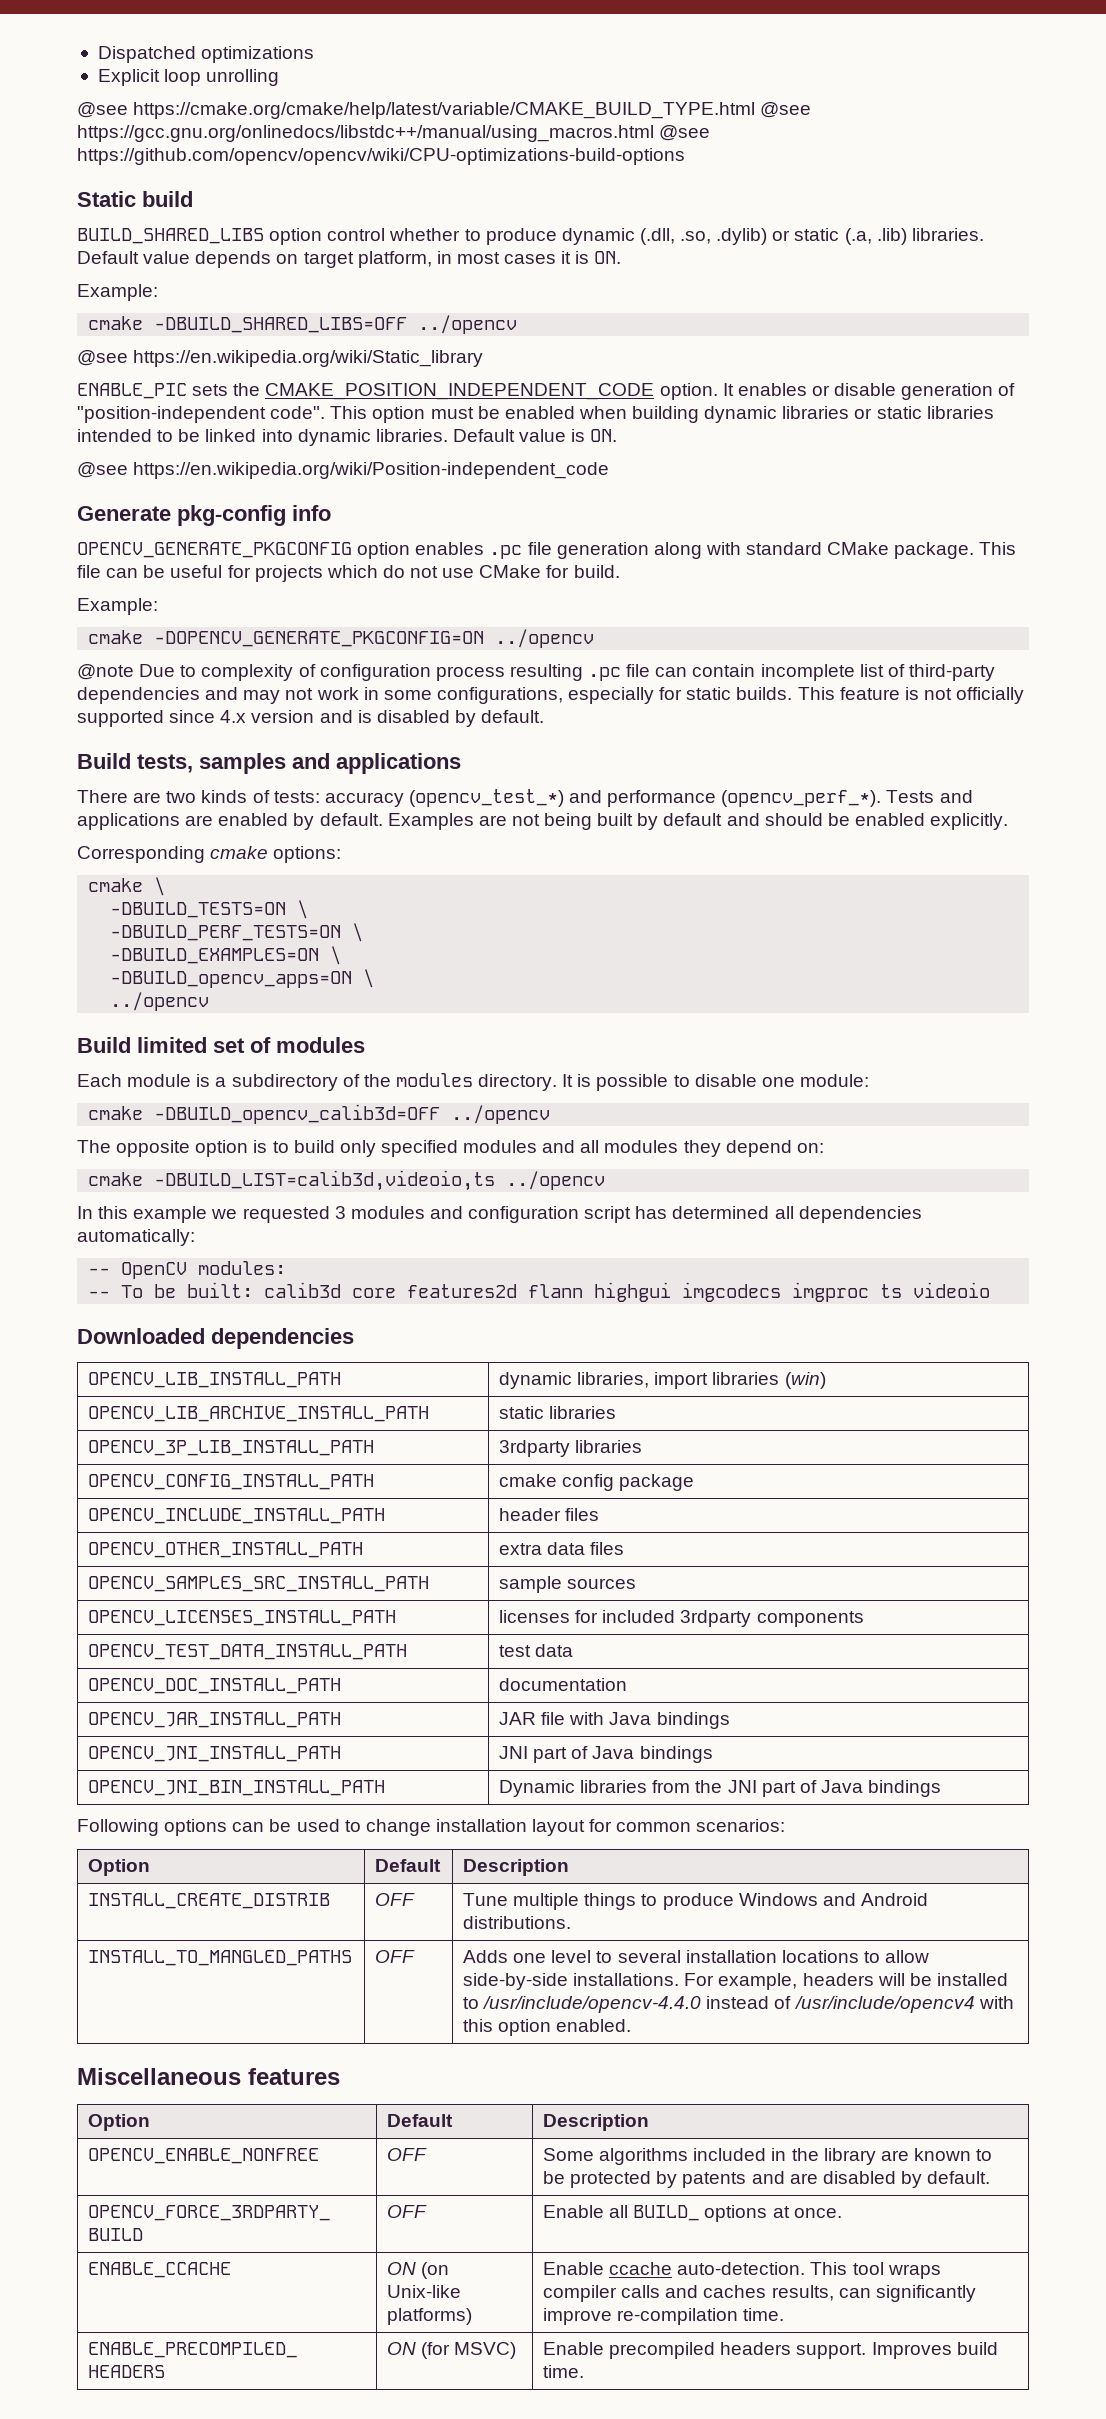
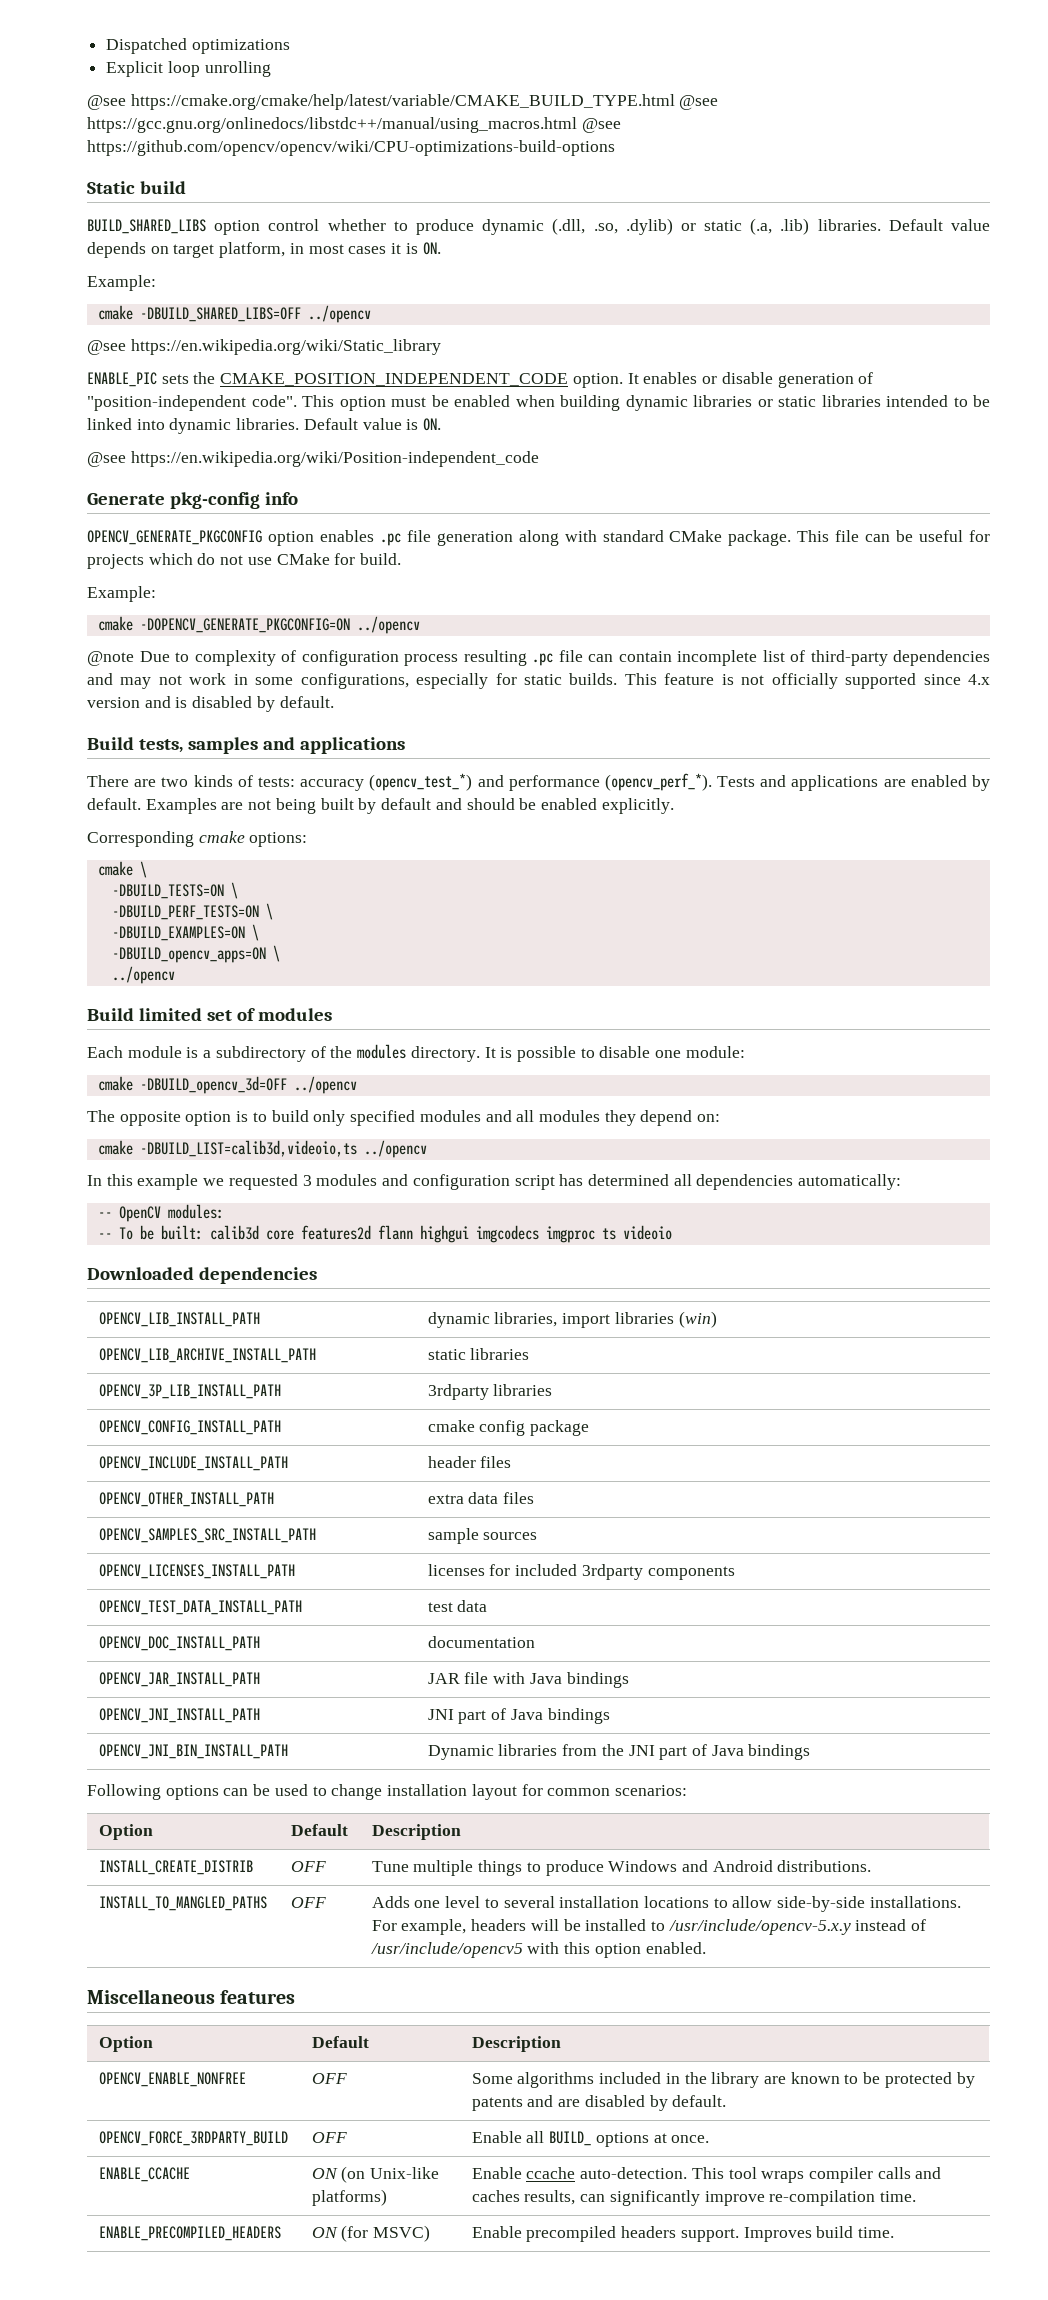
- cmake -DBUILD_opencv_calib3d=OFF ../opencv
+ cmake -DBUILD_opencv_3d=OFF ../opencv
- INSTALL_TO_MANGLED_PATHS | OFF | Adds one level to several installation locations to allow side-by-side installations. For example, headers will be installed to /usr/include/opencv-4.4.0 instead of /usr/include/opencv4 with this option enabled.
+ INSTALL_TO_MANGLED_PATHS | OFF | Adds one level to several installation locations to allow side-by-side installations. For example, headers will be installed to /usr/include/opencv-5.x.y instead of /usr/include/opencv5 with this option enabled.

